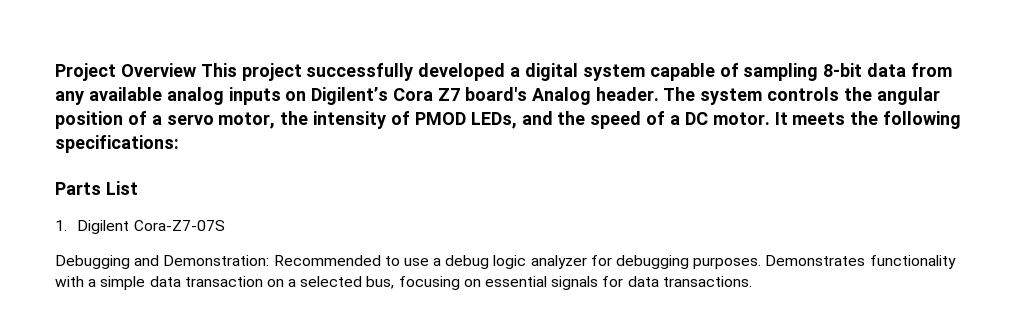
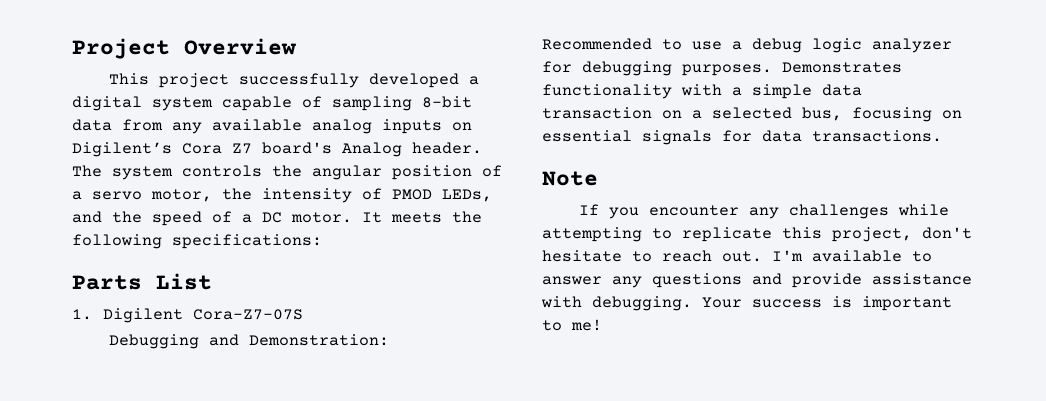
- Project Overview This project successfully developed a digital system capable of sampling 8-bit data from any available analog inputs on Digilent’s Cora Z7 board's Analog header.
+ Project Overview
+ This project successfully developed a digital system capable of sampling 8-bit data from any available analog inputs on Digilent’s Cora Z7 board's Analog header.
+ Note
+ If you encounter any challenges while attempting to replicate this project, don't hesitate to reach out. I'm available to answer any questions and provide assistance with debugging. Your success is important to me!

